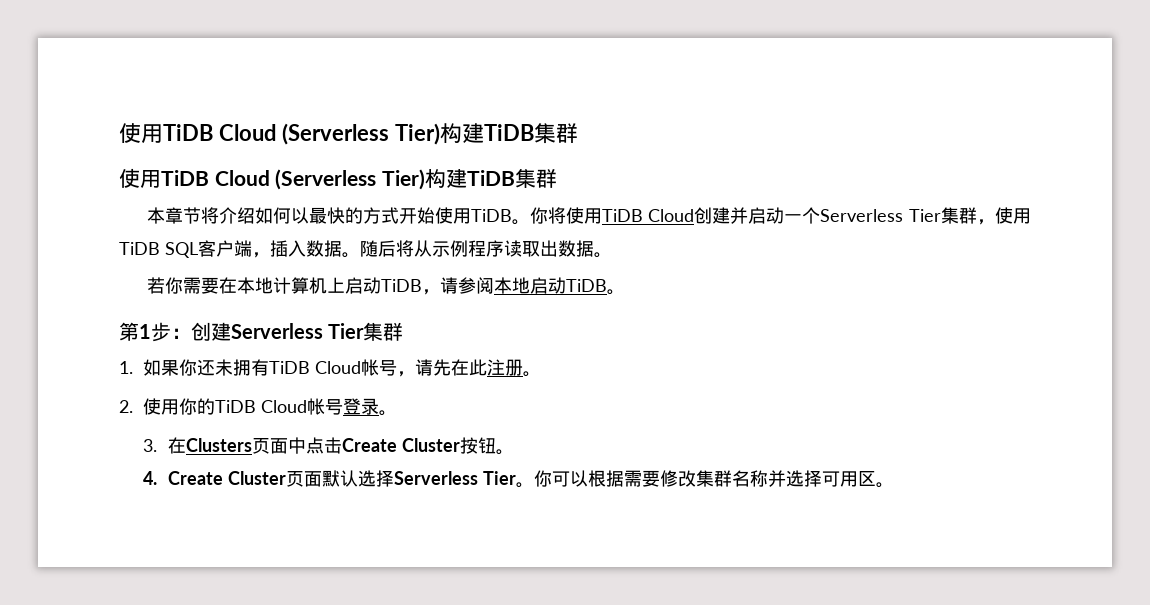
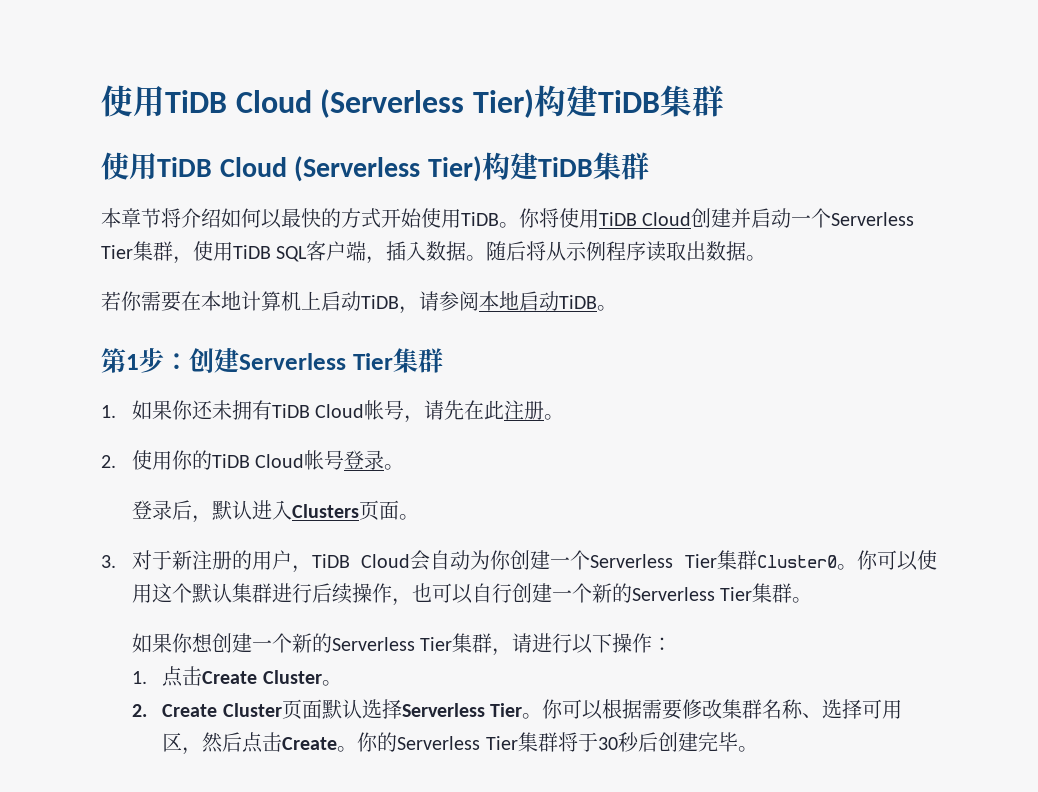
- 3.在Clusters页面中点击Create Cluster按钮。
- 4. Create Cluster页面默认选择Serverless Tier。
+ 登录后，默认进入Clusters页面。
+ 3.对于新注册的用户，TiDB Cloud会自动为你创建一个Serverless Tier集群Cluster0。你可以使用这个默认集群进行后续操作，也可以自行创建一个新的Serverless Tier集群。
+ 如果你想创建一个新的Serverless Tier集群，请进行以下操作：
+ 1.点击Create Cluster。
+ 2. Create Cluster页面默认选择Serverless Tier。
- 你可以根据需要修改集群名称并选择可用区。
+ 你可以根据需要修改集群名称、选择可用区，然后点击Create。你的Serverless Tier集群将于30秒后创建完毕。

